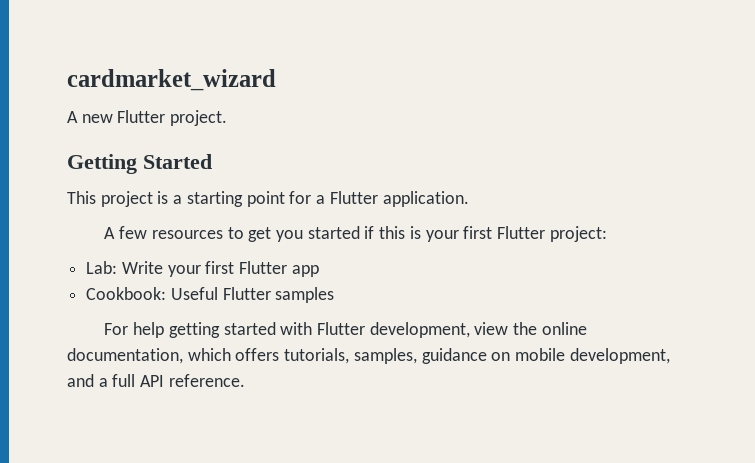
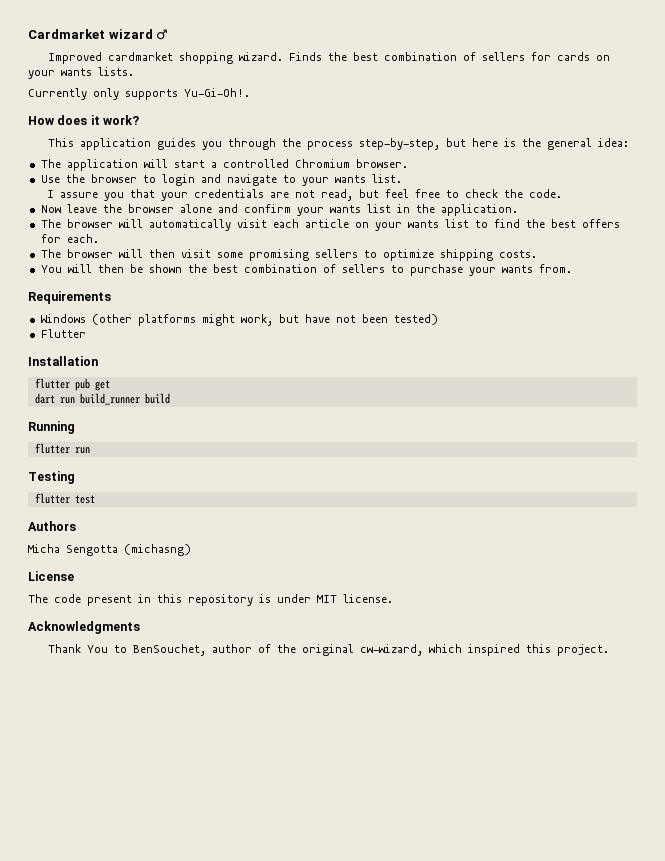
- cardmarket_wizard
- A new Flutter project.
- Getting Started
- This project is a starting point for a Flutter application.
- A few resources to get you started if this is your first Flutter project:
- Lab: Write your first Flutter app
- Cookbook: Useful Flutter samples
- For help getting started with Flutter development, view the online documentation, which offers tutorials, samples, guidance on mobile development, and a full API reference.
+ Cardmarket wizard ♂
+ Improved cardmarket shopping wizard. Finds the best combination of sellers for cards on your wants lists.
+ Currently only supports Yu-Gi-Oh!.
+ How does it work?
+ This application guides you through the process step-by-step, but here is the general idea:
+ The application will start a controlled Chromium browser.
+ Use the browser to login and navigate to your wants list.
+ I assure you that your credentials are not read, but feel free to check the code.
+ Now leave the browser alone and confirm your wants list in the application.
+ The browser will automatically visit each article on your wants list to find the best offers for each.
+ The browser will then visit some promising sellers to optimize shipping costs.
+ You will then be shown the best combination of sellers to purchase your wants from.
+ Requirements
+ Windows (other platforms might work, but have not been tested)
+ Flutter
+ Installation
+ flutter pub get
+ dart run build_runner build
+ Running
+ flutter run
+ Testing
+ flutter test
+ Authors
+ Micha Sengotta (michasng)
+ License
+ The code present in this repository is under MIT license.
+ Acknowledgments
+ Thank You to BenSouchet, author of the original cw-wizard, which inspired this project.

